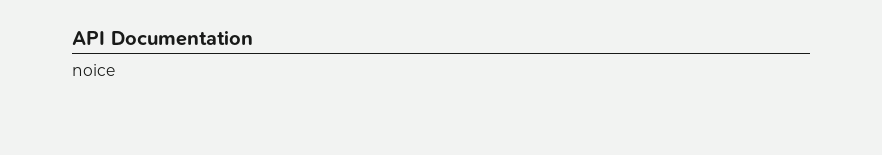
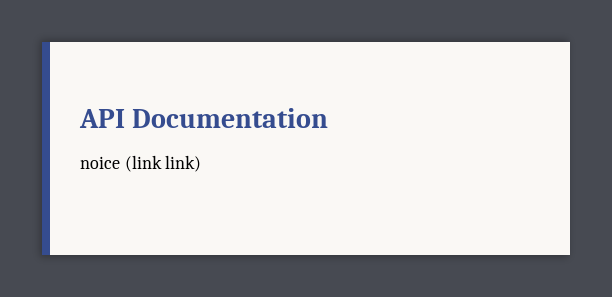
- noice
+ noice (link link)

